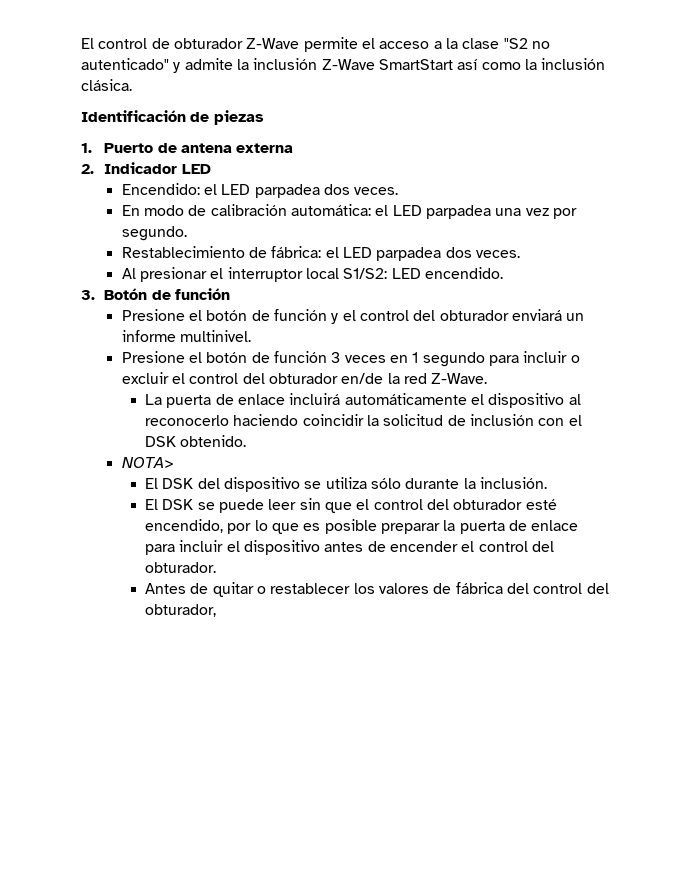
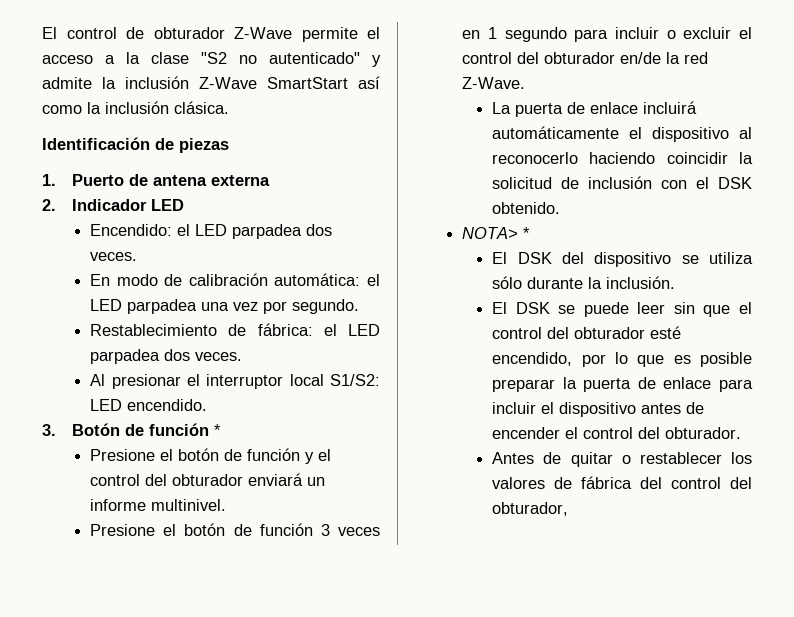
- 3. Botón de función
+ 3. Botón de función *
- NOTA>
+ NOTA> *

